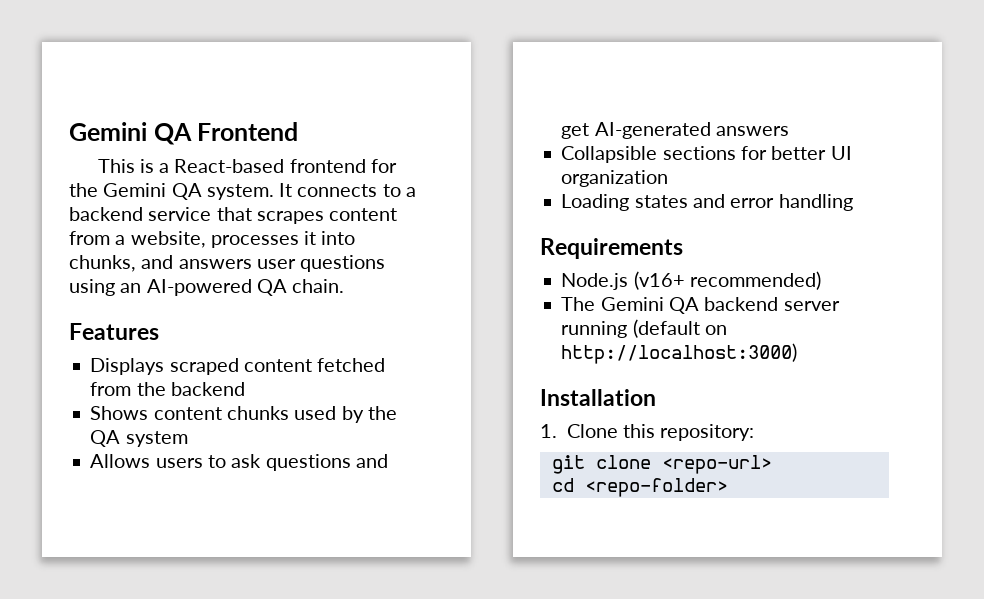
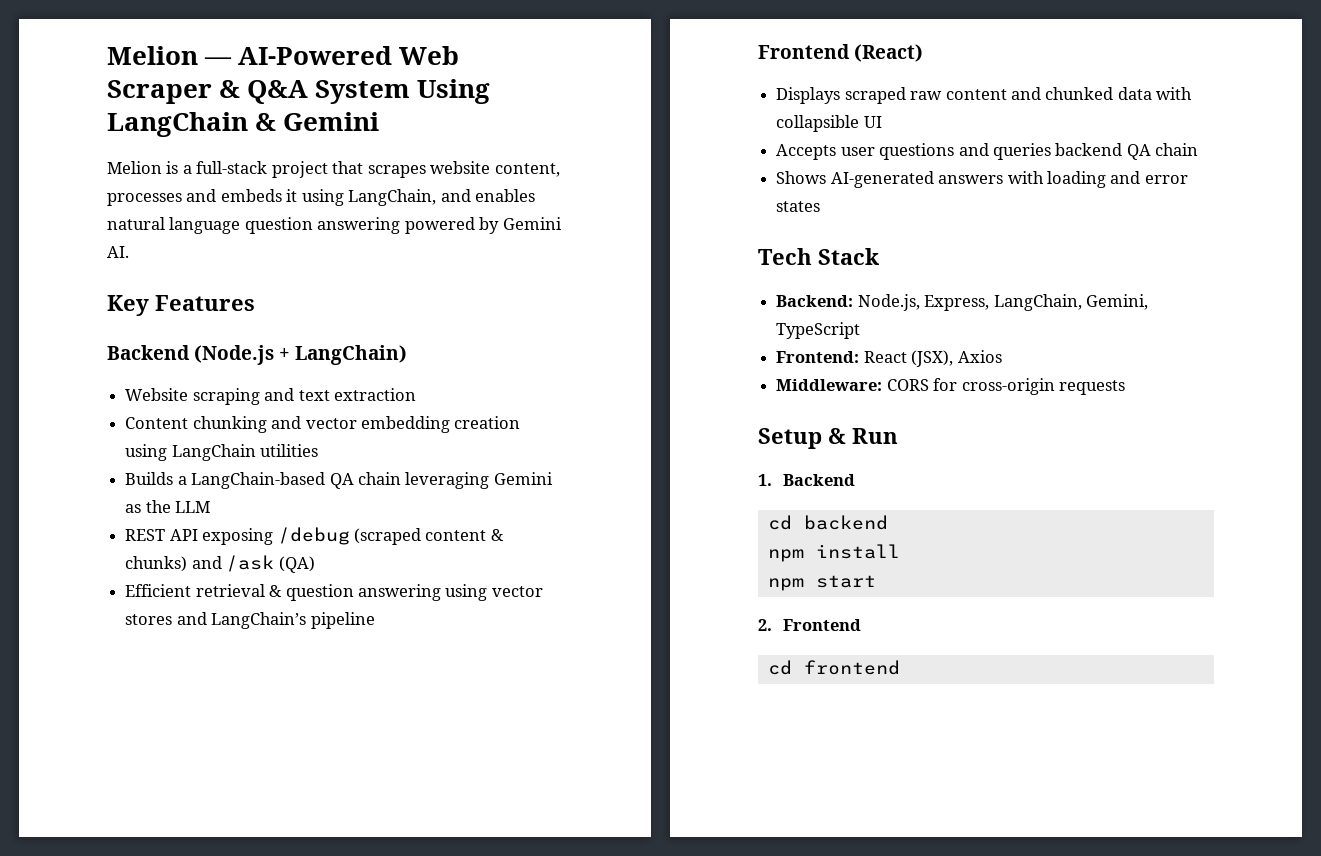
- Gemini QA Frontend
- This is a React-based frontend for the Gemini QA system. It connects to a backend service that scrapes content from a website, processes it into chunks, and answers user questions using an AI-powered QA chain.
- Features
- Displays scraped content fetched from the backend
- Shows content chunks used by the QA system
- Allows users to ask questions and get AI-generated answers
- Collapsible sections for better UI organization
- Loading states and error handling
- Requirements
- Node.js (v16+ recommended)
- The Gemini QA backend server running (default on http://localhost:3000)
- Installation
- 1. Clone this repository:
- git clone <repo-url>
- cd <repo-folder>
+ Melion — AI-Powered Web Scraper & Q&A System Using LangChain & Gemini
+ Melion is a full-stack project that scrapes website content, processes and embeds it using LangChain, and enables natural language question answering powered by Gemini AI.
+ Key Features
+ Backend (Node.js + LangChain)
+ Website scraping and text extraction
+ Content chunking and vector embedding creation using LangChain utilities
+ Builds a LangChain-based QA chain leveraging Gemini as the LLM
+ REST API exposing /debug (scraped content & chunks) and /ask (QA)
+ Efficient retrieval & question answering using vector stores and LangChain’s pipeline
+ Frontend (React)
+ Displays scraped raw content and chunked data with collapsible UI
+ Accepts user questions and queries backend QA chain
+ Shows AI-generated answers with loading and error states
+ Tech Stack
+ Backend: Node.js, Express, LangChain, Gemini, TypeScript
+ Frontend: React (JSX), Axios
+ Middleware: CORS for cross-origin requests
+ Setup & Run
+ 1. Backend
+ cd backend
+ npm install
+ npm start
+ 2. Frontend
+ cd frontend

